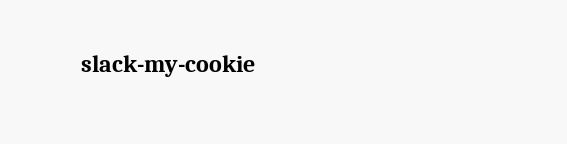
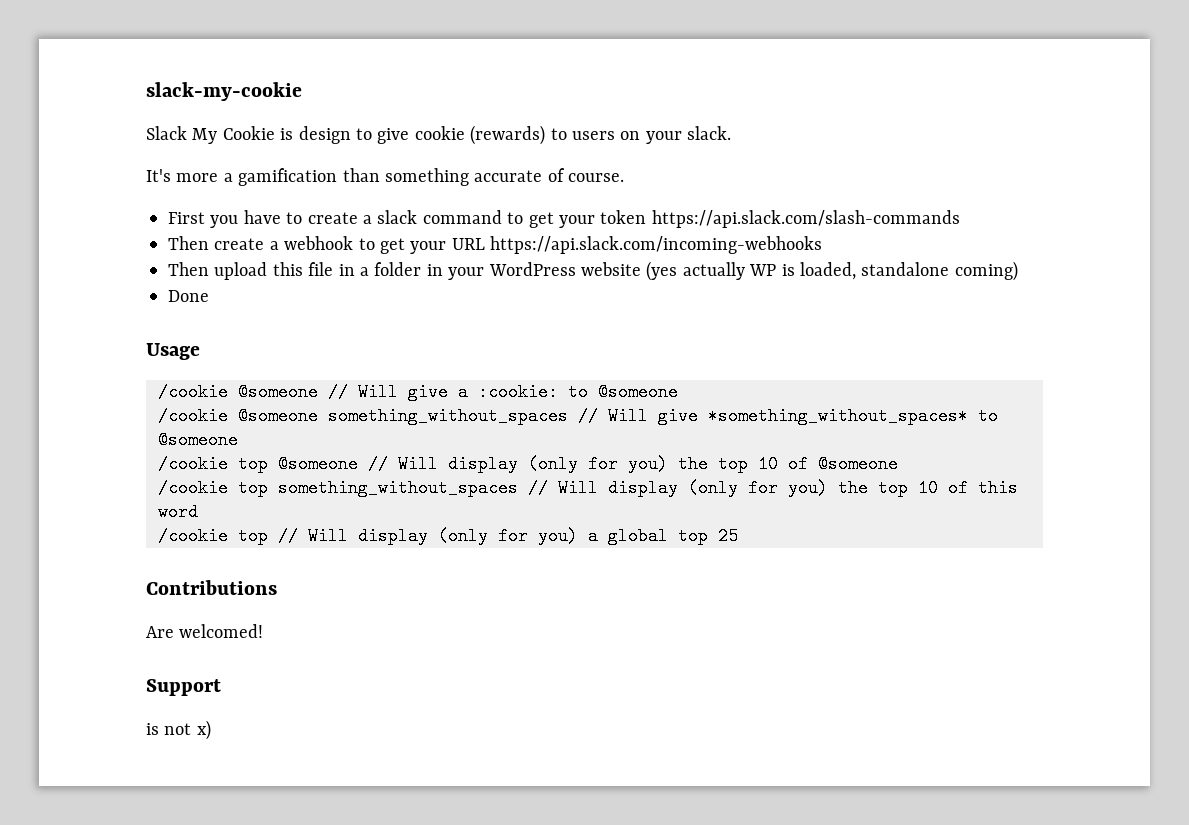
+ Slack My Cookie is design to give cookie (rewards) to users on your slack.
+ It's more a gamification than something accurate of course.
+ First you have to create a slack command to get your token https://api.slack.com/slash-commands
+ Then create a webhook to get your URL https://api.slack.com/incoming-webhooks
+ Then upload this file in a folder in your WordPress website (yes actually WP is loaded, standalone coming)
+ Done
+ Usage
+ /cookie @someone // Will give a :cookie: to @someone
+ /cookie @someone something_without_spaces // Will give *something_without_spaces* to @someone
+ /cookie top @someone // Will display (only for you) the top 10 of @someone
+ /cookie top something_without_spaces // Will display (only for you) the top 10 of this word
+ /cookie top // Will display (only for you) a global top 25
+ Contributions
+ Are welcomed!
+ Support
+ is not x)

